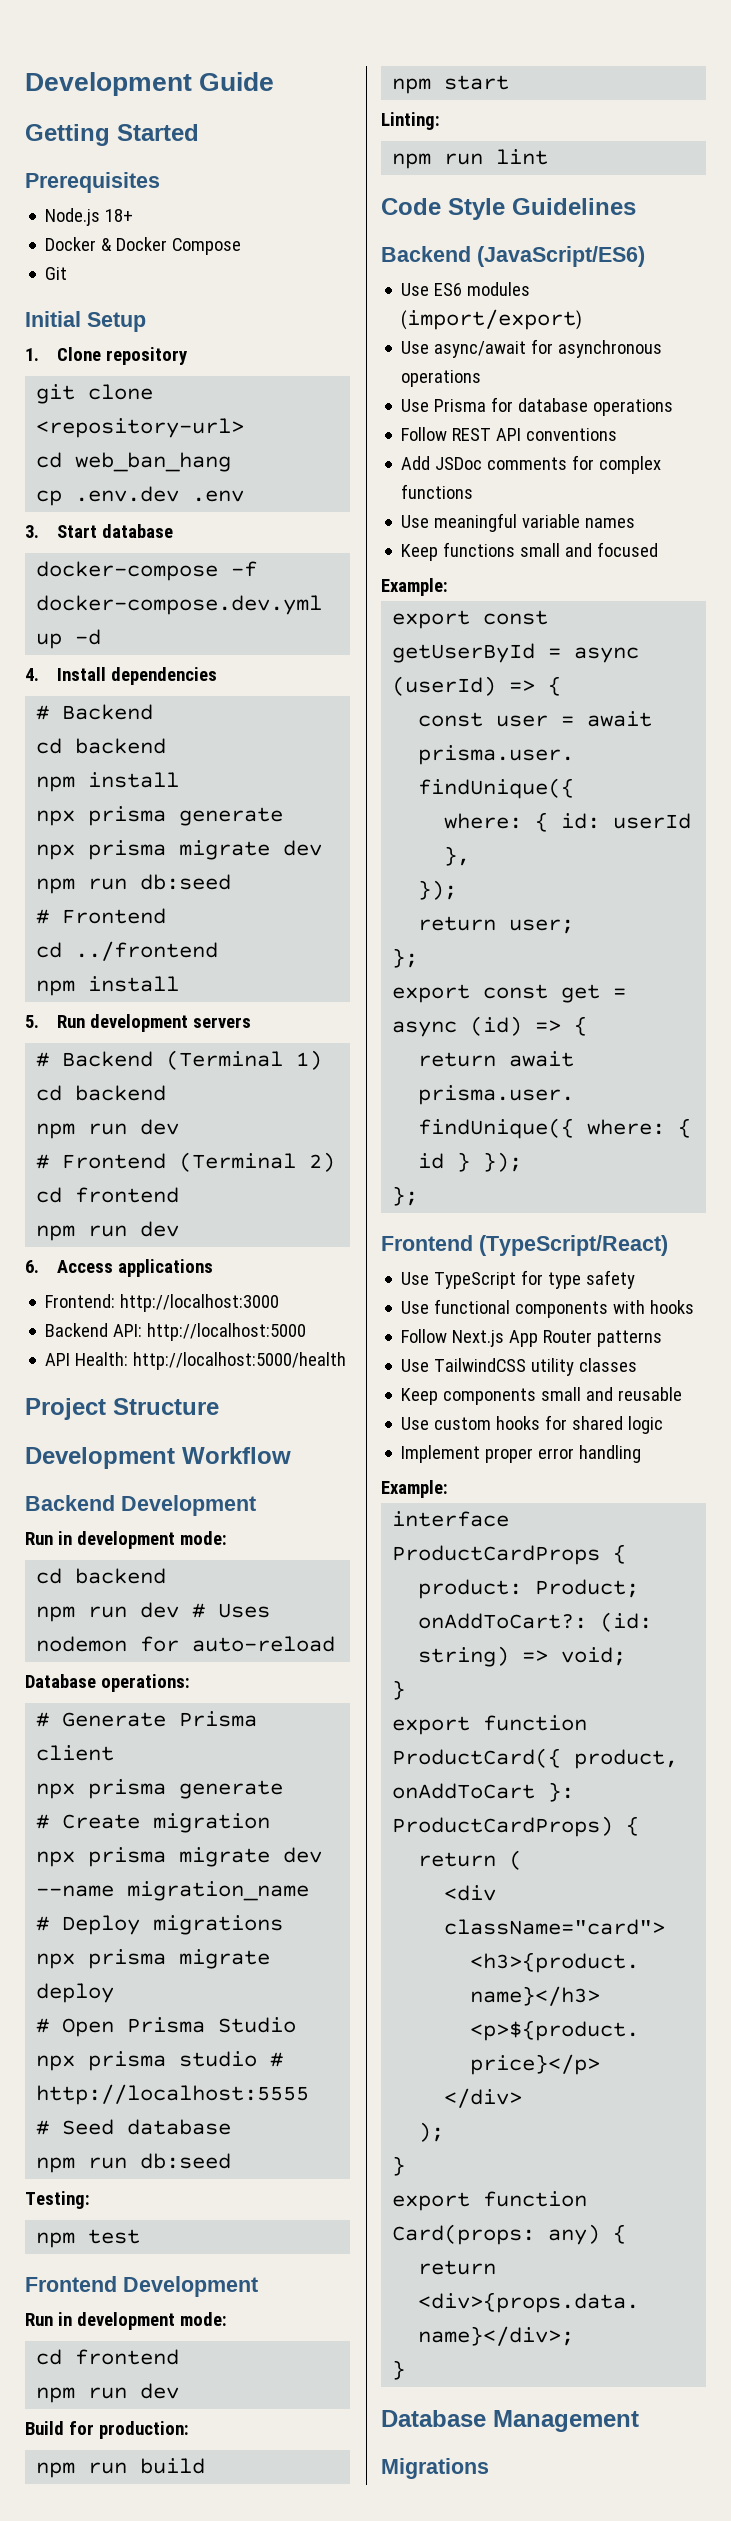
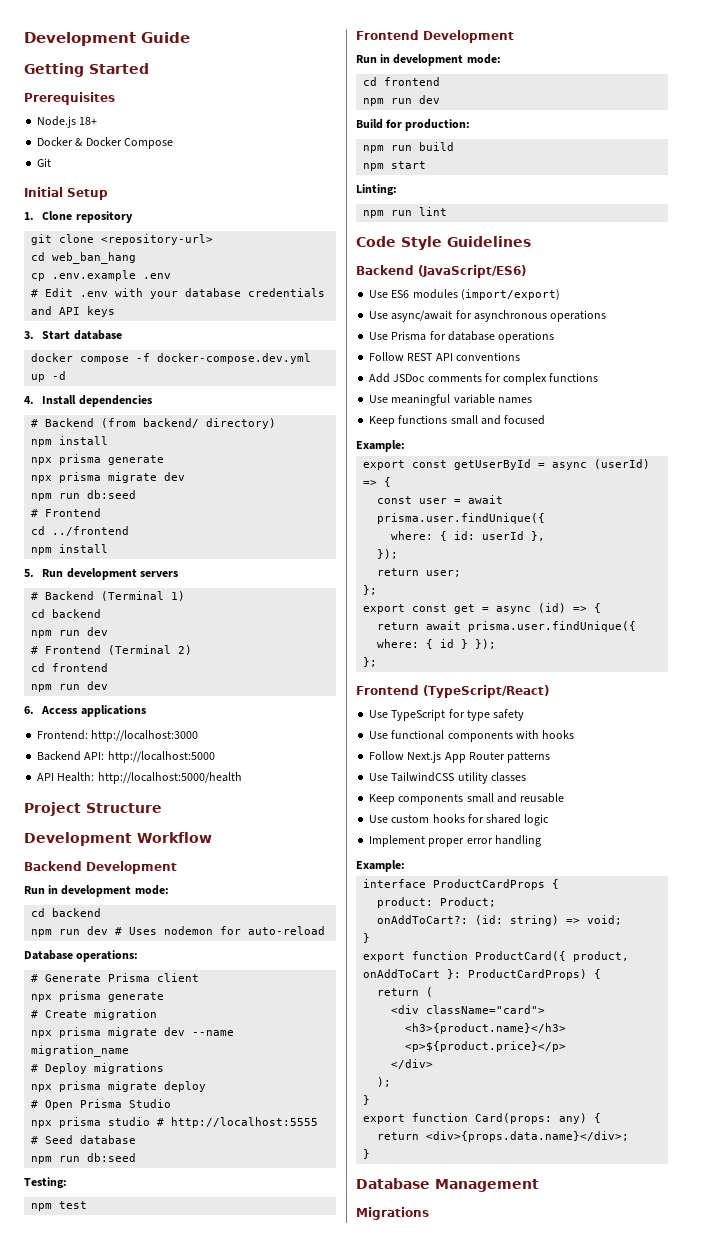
- cp .env.dev .env
+ cp .env.example .env
+ # Edit .env with your database credentials and API keys
- docker-compose -f docker-compose.dev.yml up -d
+ docker compose -f docker-compose.dev.yml up -d
  4. Install dependencies
- # Backend
- cd backend
+ # Backend (from backend/ directory)

